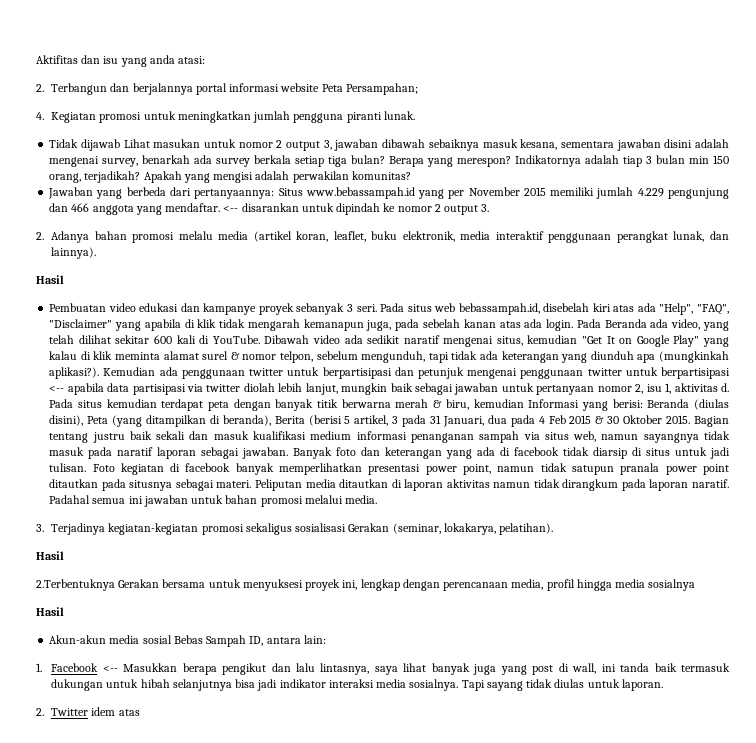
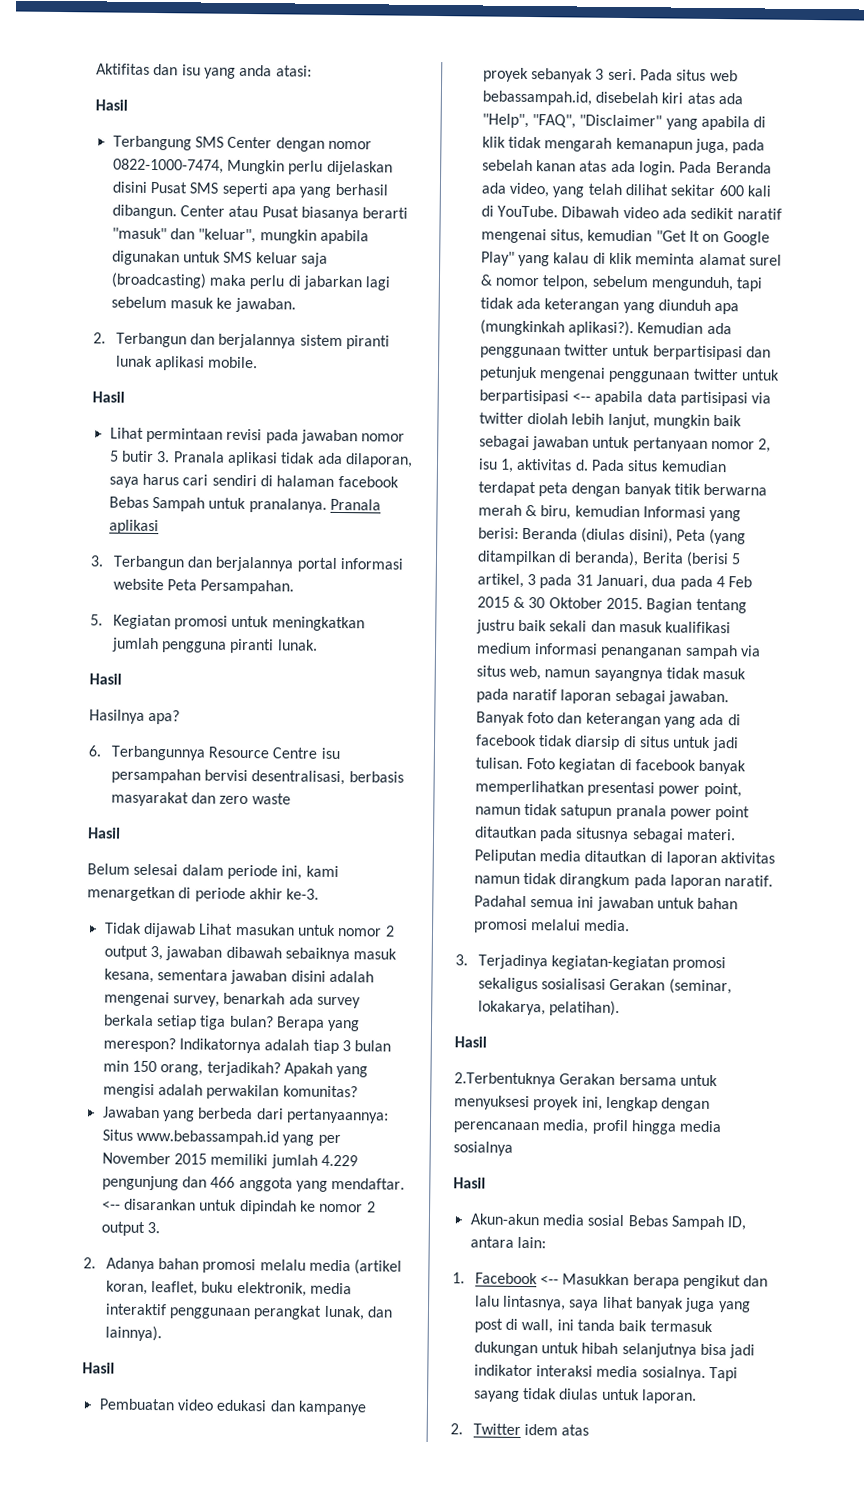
  Aktifitas dan isu yang anda atasi:
- 2. Terbangun dan berjalannya portal informasi website Peta Persampahan;
- 4. Kegiatan promosi untuk meningkatkan jumlah pengguna piranti lunak.
+ Hasil
+ Terbangung SMS Center dengan nomor 0822-1000-7474, Mungkin perlu dijelaskan disini Pusat SMS seperti apa yang berhasil dibangun. Center atau Pusat biasanya berarti "masuk" dan "keluar", mungkin apabila digunakan untuk SMS keluar saja (broadcasting) maka perlu di jabarkan lagi sebelum masuk ke jawaban.
+ 2. Terbangun dan berjalannya sistem piranti lunak aplikasi mobile.
+ Hasil
+ Lihat permintaan revisi pada jawaban nomor 5 butir 3. Pranala aplikasi tidak ada dilaporan, saya harus cari sendiri di halaman facebook Bebas Sampah untuk pranalanya. Pranala aplikasi
+ 3. Terbangun dan berjalannya portal informasi website Peta Persampahan.
+ 5. Kegiatan promosi untuk meningkatkan jumlah pengguna piranti lunak.
+ Hasil
+ Hasilnya apa?
+ 6. Terbangunnya Resource Centre isu persampahan bervisi desentralisasi, berbasis masyarakat dan zero waste
+ Hasil
+ Belum selesai dalam periode ini, kami menargetkan di periode akhir ke-3.

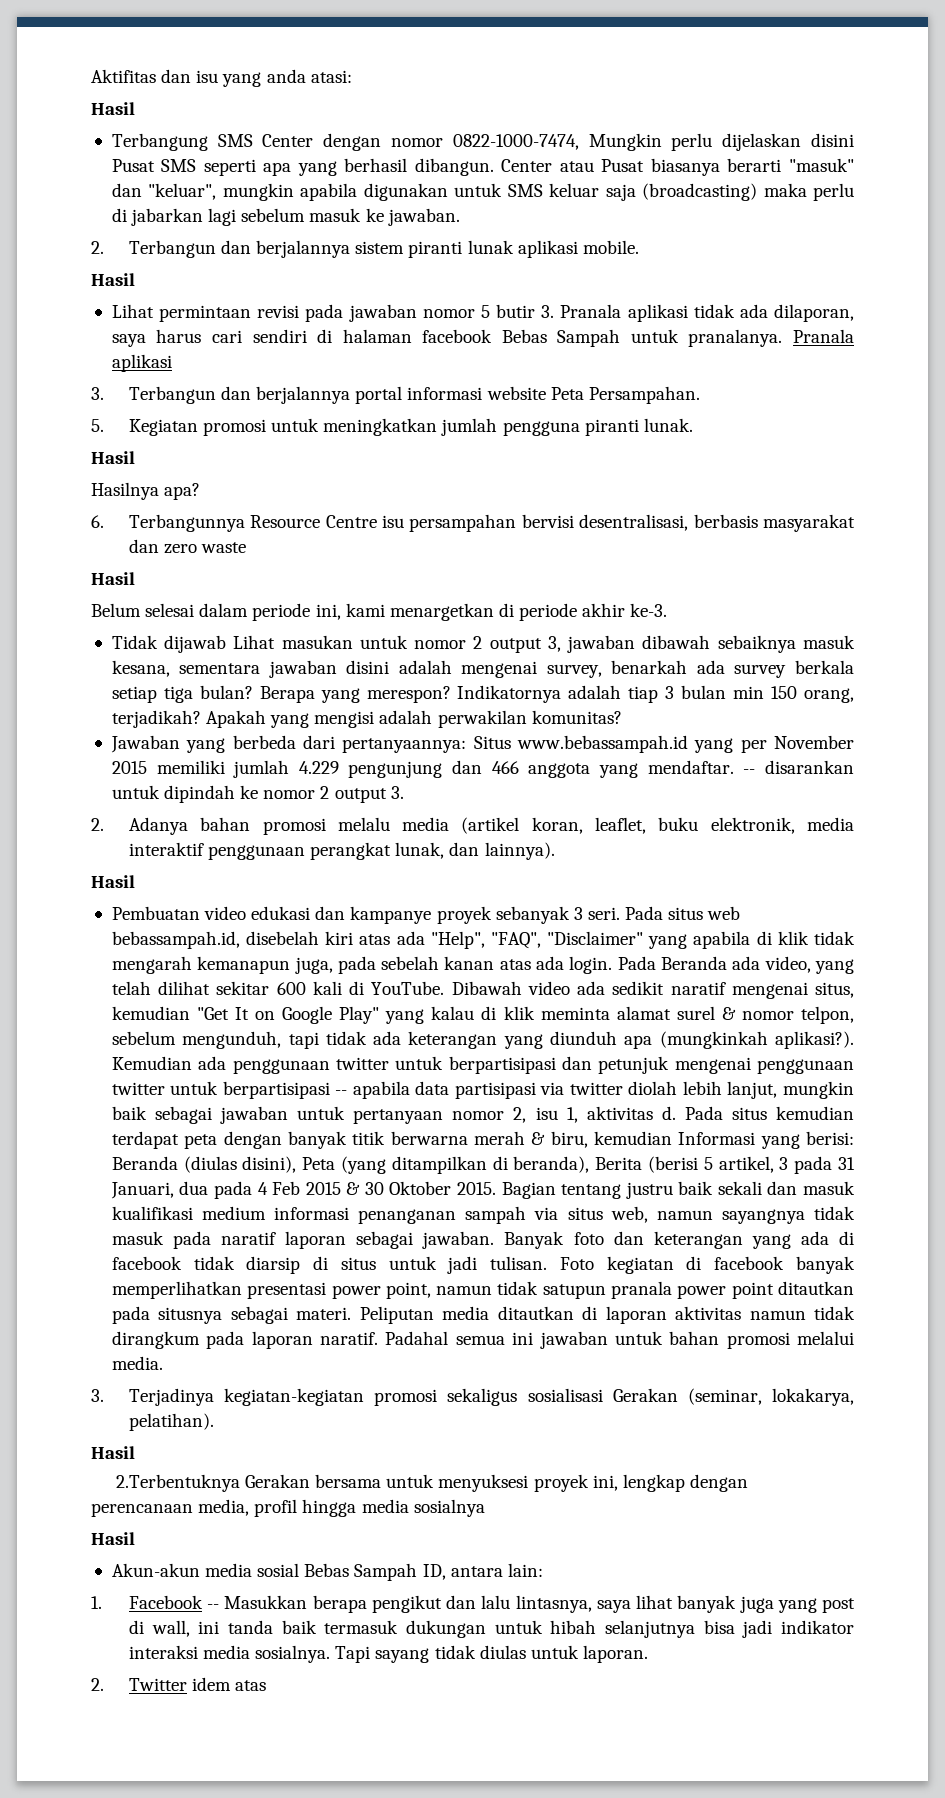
- <-- disarankan untuk dipindah ke nomor 2 output 3.
+ -- disarankan untuk dipindah ke nomor 2 output 3.
- Kemudian ada penggunaan twitter untuk berpartisipasi dan petunjuk mengenai penggunaan twitter untuk berpartisipasi <-- apabila data partisipasi via twitter diolah lebih lanjut, mungkin baik sebagai jawaban untuk pertanyaan nomor 2, isu 1, aktivitas d.
+ Kemudian ada penggunaan twitter untuk berpartisipasi dan petunjuk mengenai penggunaan twitter untuk berpartisipasi -- apabila data partisipasi via twitter diolah lebih lanjut, mungkin baik sebagai jawaban untuk pertanyaan nomor 2, isu 1, aktivitas d.
- 1. Facebook <-- Masukkan berapa pengikut dan lalu lintasnya, saya lihat banyak juga yang post di wall, ini tanda baik termasuk dukungan untuk hibah selanjutnya bisa jadi indikator interaksi media sosialnya.
+ 1. Facebook -- Masukkan berapa pengikut dan lalu lintasnya, saya lihat banyak juga yang post di wall, ini tanda baik termasuk dukungan untuk hibah selanjutnya bisa jadi indikator interaksi media sosialnya.

